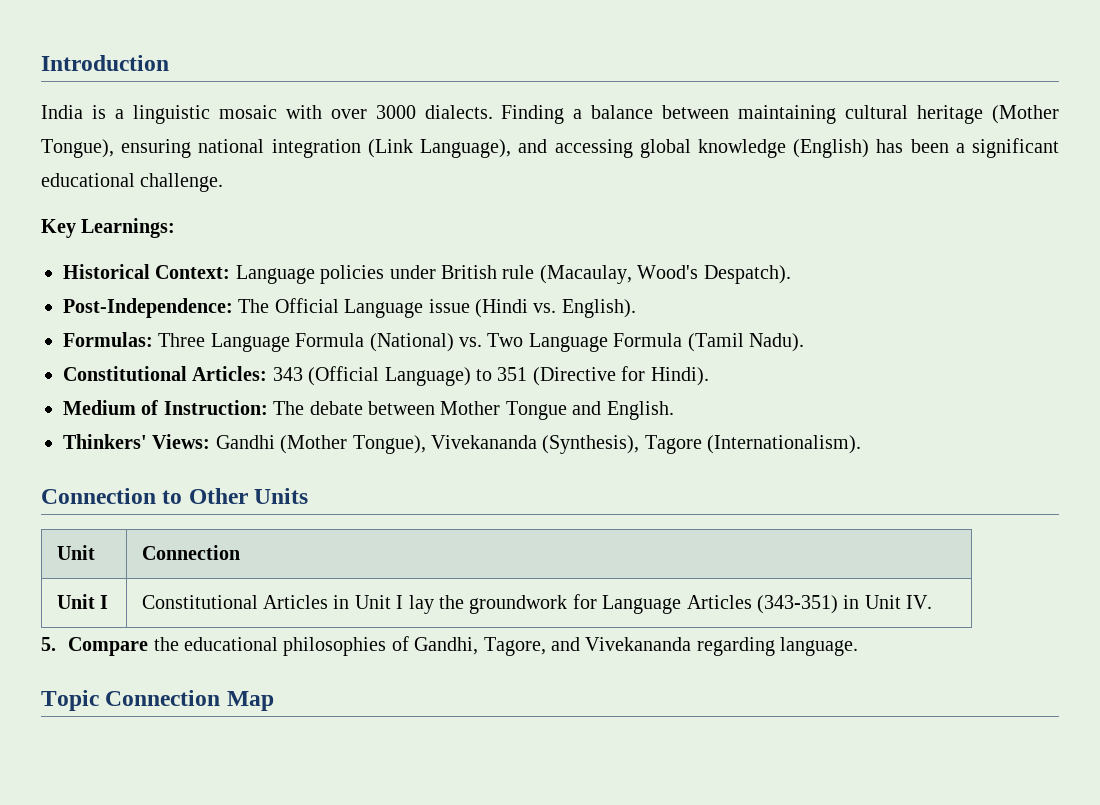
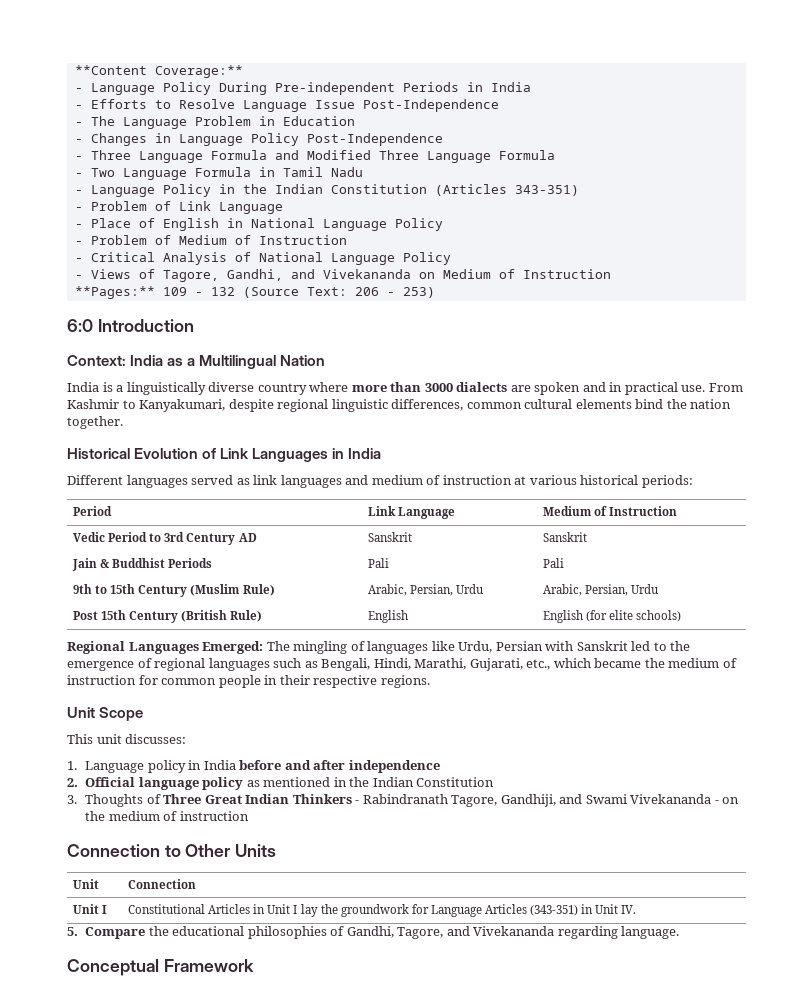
- Introduction
- India is a linguistic mosaic with over 3000 dialects. Finding a balance between maintaining cultural heritage (Mother Tongue), ensuring national integration (Link Language), and accessing global knowledge (English) has been a significant educational challenge.
- Key Learnings:
- Historical Context: Language policies under British rule (Macaulay, Wood's Despatch).
- Post-Independence: The Official Language issue (Hindi vs. English).
- Formulas: Three Language Formula (National) vs. Two Language Formula (Tamil Nadu).
- Constitutional Articles: 343 (Official Language) to 351 (Directive for Hindi).
- Medium of Instruction: The debate between Mother Tongue and English.
- Thinkers' Views: Gandhi (Mother Tongue), Vivekananda (Synthesis), Tagore (Internationalism).
+ **Content Coverage:**
+ - Language Policy During Pre-independent Periods in India
+ - Efforts to Resolve Language Issue Post-Independence
+ - The Language Problem in Education
+ - Changes in Language Policy Post-Independence
+ - Three Language Formula and Modified Three Language Formula
+ - Two Language Formula in Tamil Nadu
+ - Language Policy in the Indian Constitution (Articles 343-351)
+ - Problem of Link Language
+ - Place of English in National Language Policy
+ - Problem of Medium of Instruction
+ - Critical Analysis of National Language Policy
+ - Views of Tagore, Gandhi, and Vivekananda on Medium of Instruction
+ **Pages:** 109 - 132 (Source Text: 206 - 253)
+ 6:0 Introduction
+ Context: India as a Multilingual Nation
+ India is a linguistically diverse country where more than 3000 dialects are spoken and in practical use. From Kashmir to Kanyakumari, despite regional linguistic differences, common cultural elements bind the nation together.
+ Historical Evolution of Link Languages in India
+ Different languages served as link languages and medium of instruction at various historical periods:
+ Period | Link Language | Medium of Instruction
+ Vedic Period to 3rd Century AD | Sanskrit | Sanskrit
+ Jain & Buddhist Periods | Pali | Pali
+ 9th to 15th Century (Muslim Rule) | Arabic, Persian, Urdu | Arabic, Persian, Urdu
+ Post 15th Century (British Rule) | English | English (for elite schools)
+ Regional Languages Emerged: The mingling of languages like Urdu, Persian with Sanskrit led to the emergence of regional languages such as Bengali, Hindi, Marathi, Gujarati, etc., which became the medium of instruction for common people in their respective regions.
+ Unit Scope
+ This unit discusses:
+ 1. Language policy in India before and after independence
+ 2. Official language policy as mentioned in the Indian Constitution
+ 3. Thoughts of Three Great Indian Thinkers - Rabindranath Tagore, Gandhiji, and Swami Vivekananda - on the medium of instruction
- Topic Connection Map
+ Conceptual Framework

